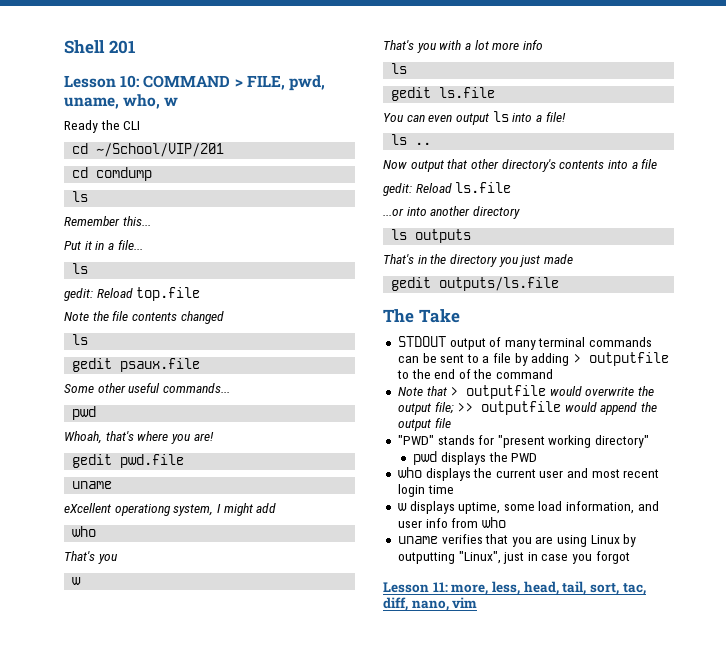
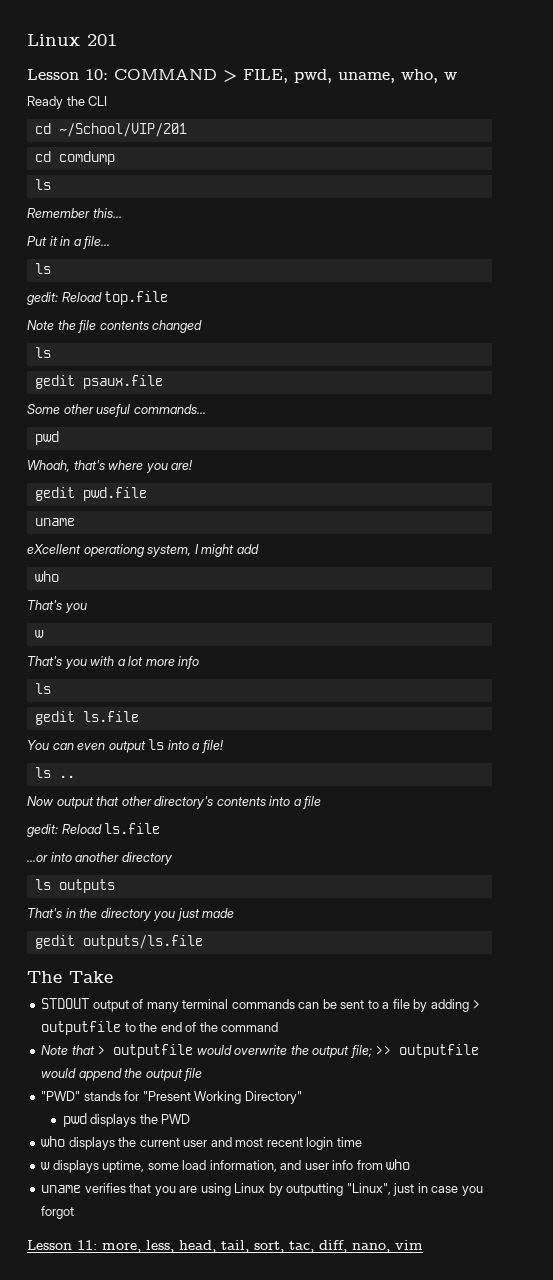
- Shell 201
+ Linux 201
- "PWD" stands for "present working directory"
+ "PWD" stands for "Present Working Directory"

